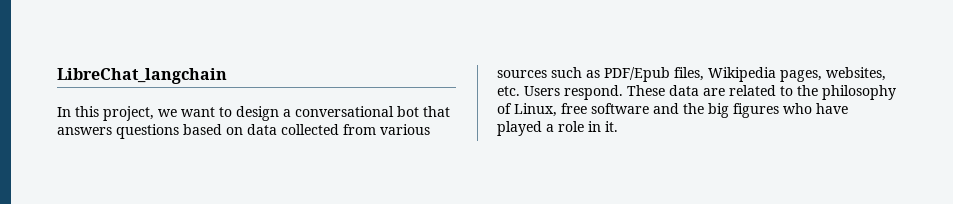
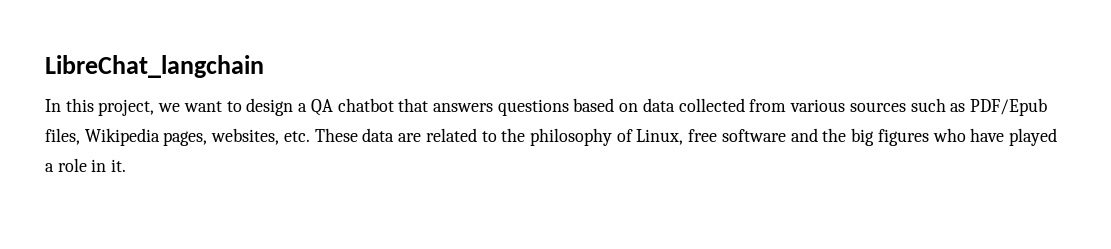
- In this project, we want to design a conversational bot that answers questions based on data collected from various sources such as PDF/Epub files, Wikipedia pages, websites, etc. Users respond. These data are related to the philosophy of Linux, free software and the big figures who have played a role in it.
+ In this project, we want to design a QA chatbot that answers questions based on data collected from various sources such as PDF/Epub files, Wikipedia pages, websites, etc. These data are related to the philosophy of Linux, free software and the big figures who have played a role in it.

